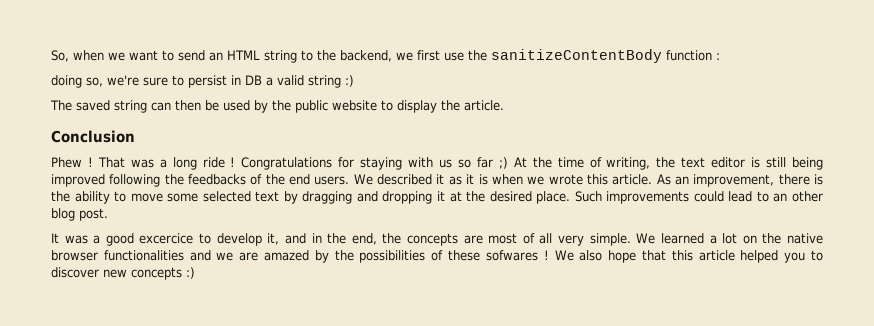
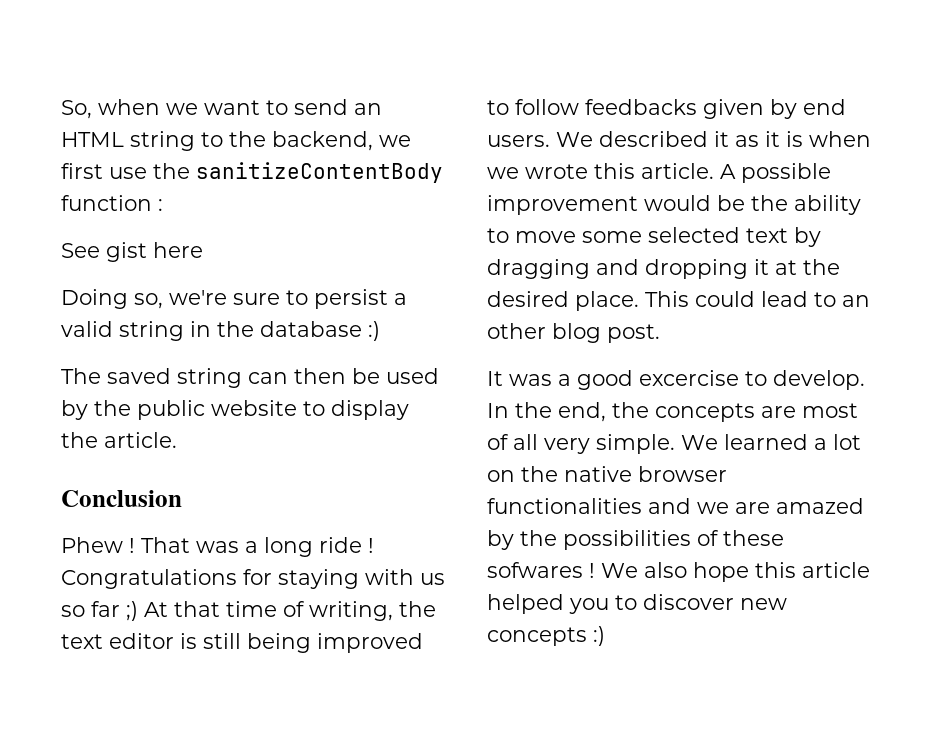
- doing so, we're sure to persist in DB a valid string :)
+ See gist here
+ Doing so, we're sure to persist a valid string in the database :)
- Congratulations for staying with us so far ;) At the time of writing, the text editor is still being improved following the feedbacks of the end users.
+ Congratulations for staying with us so far ;) At that time of writing, the text editor is still being improved to follow feedbacks given by end users.
- As an improvement, there is the ability to move some selected text by dragging and dropping it at the desired place.
+ A possible improvement would be the ability to move some selected text by dragging and dropping it at the desired place.
- Such improvements could lead to an other blog post.
+ This could lead to an other blog post.
- It was a good excercice to develop it, and in the end, the concepts are most of all very simple.
+ It was a good excercise to develop. In the end, the concepts are most of all very simple.
- We also hope that this article helped you to discover new concepts :)
+ We also hope this article helped you to discover new concepts :)

